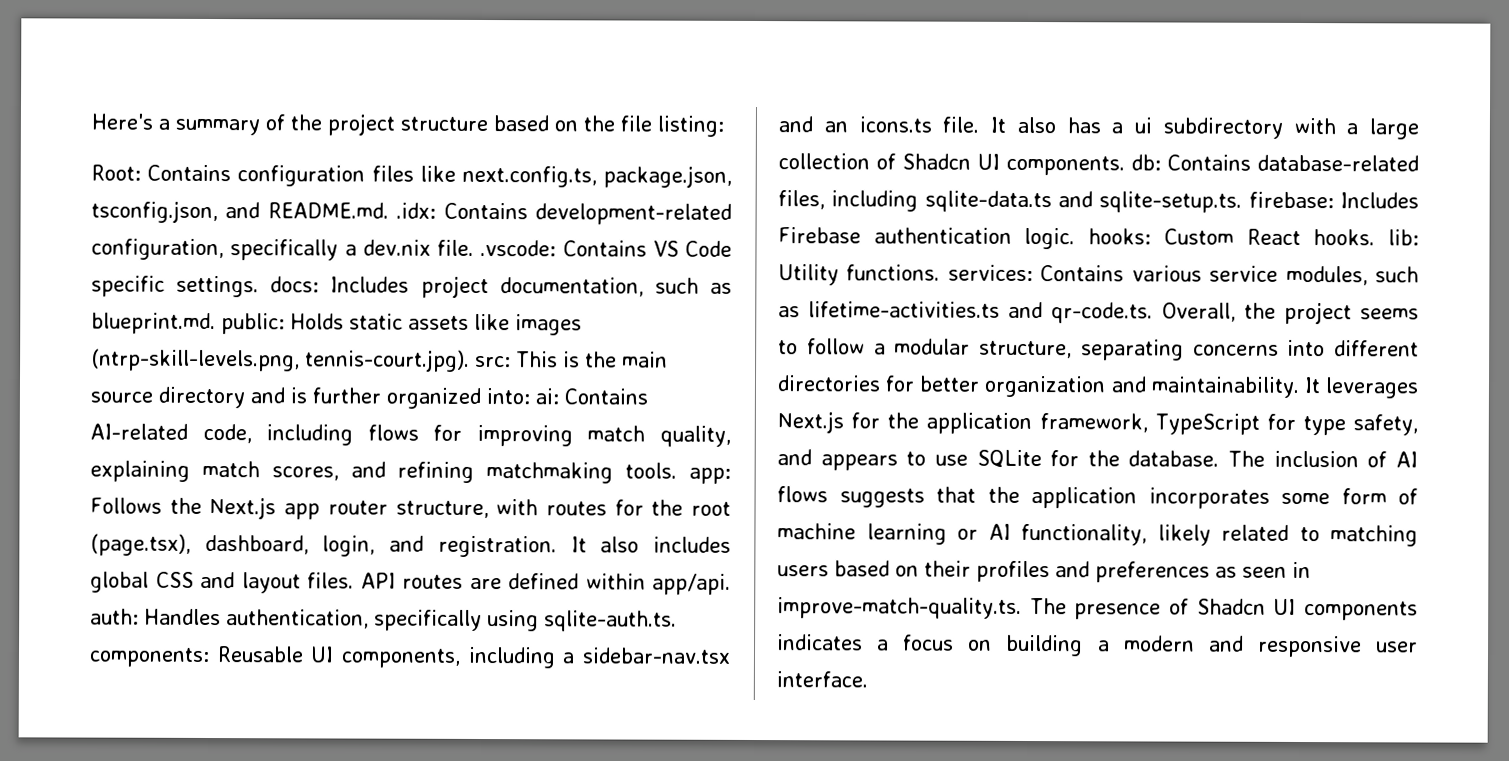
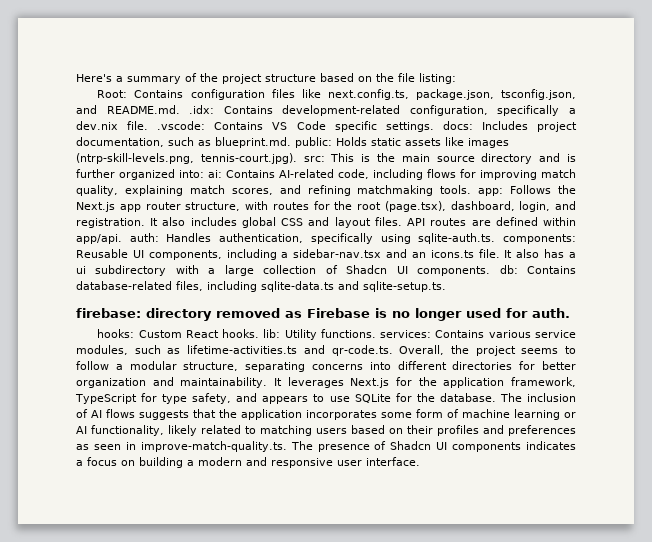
- It also has a ui subdirectory with a large collection of Shadcn UI components. db: Contains database-related files, including sqlite-data.ts and sqlite-setup.ts. firebase: Includes Firebase authentication logic. hooks: Custom React hooks. lib: Utility functions. services: Contains various service modules, such as lifetime-activities.ts and qr-code.ts. Overall, the project seems to follow a modular structure, separating concerns into different directories for better organization and maintainability.
+ It also has a ui subdirectory with a large collection of Shadcn UI components. db: Contains database-related files, including sqlite-data.ts and sqlite-setup.ts.
+ firebase: directory removed as Firebase is no longer used for auth.
+ hooks: Custom React hooks. lib: Utility functions. services: Contains various service modules, such as lifetime-activities.ts and qr-code.ts. Overall, the project seems to follow a modular structure, separating concerns into different directories for better organization and maintainability.

